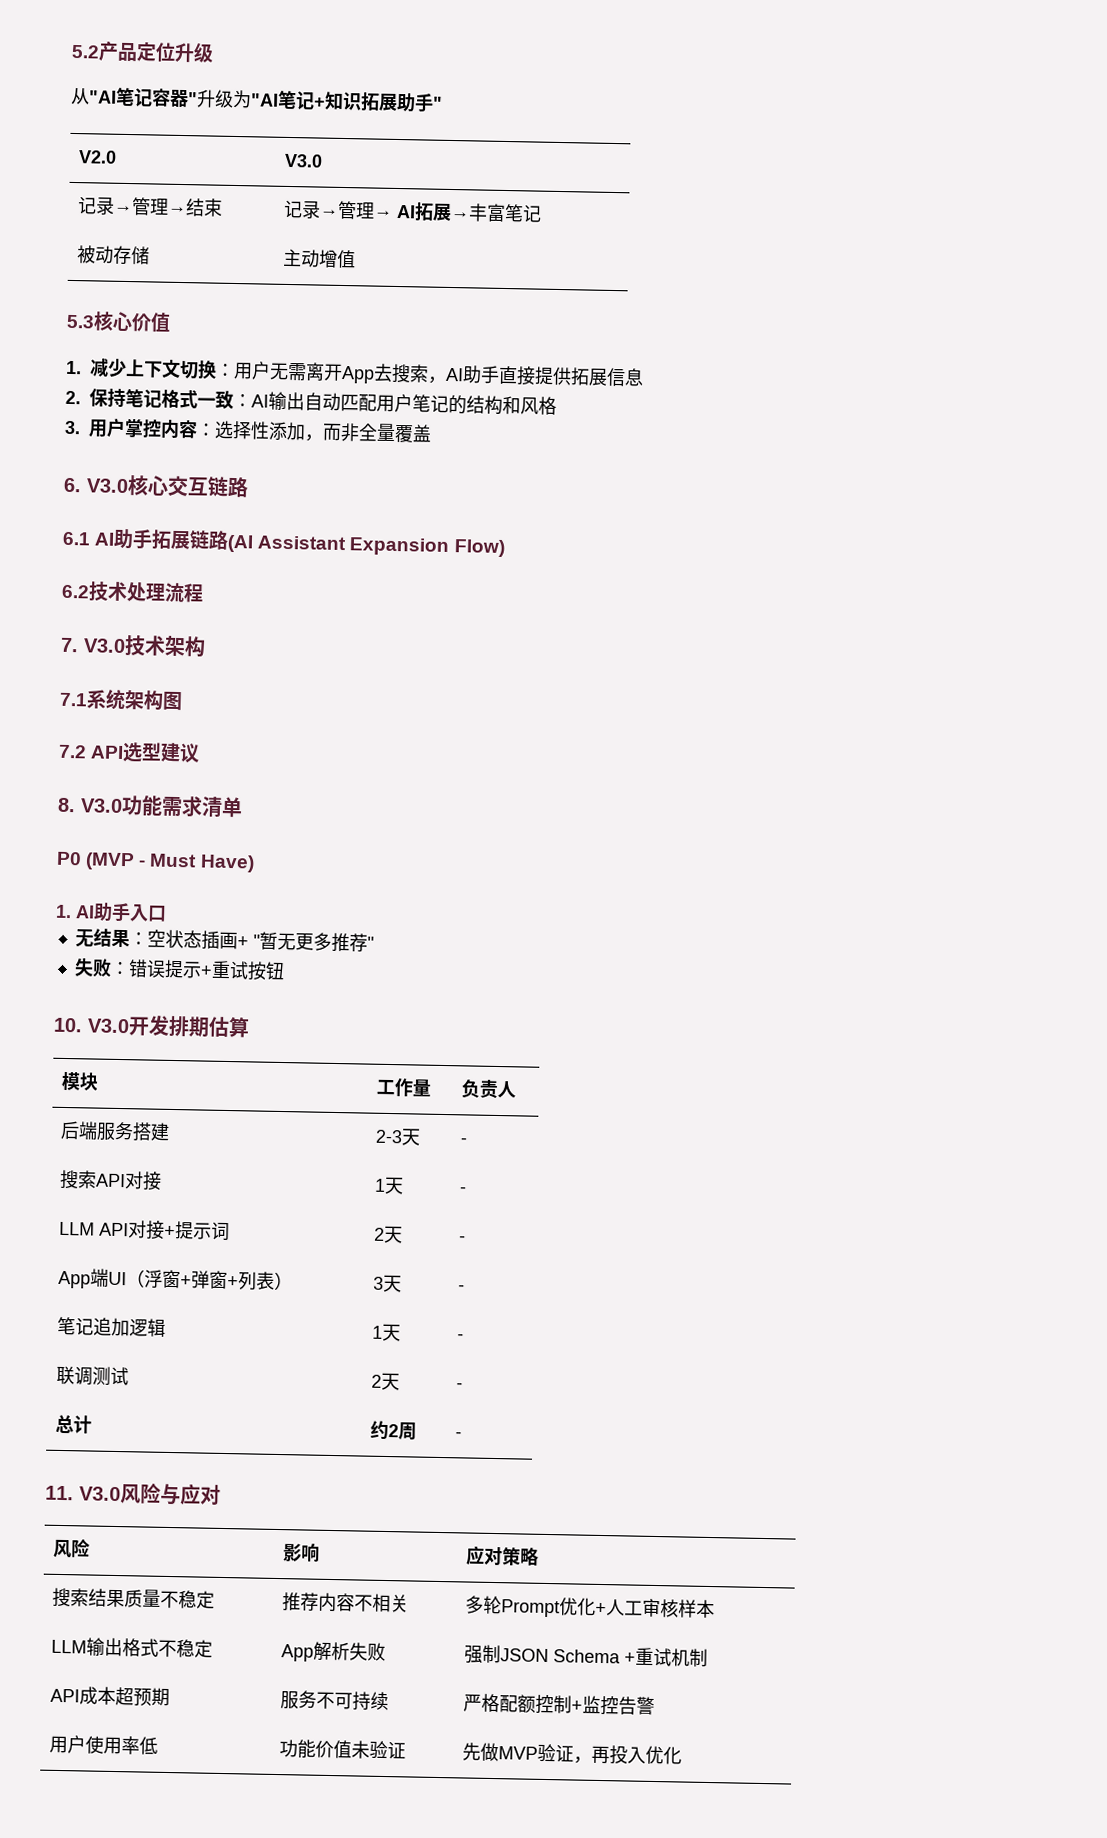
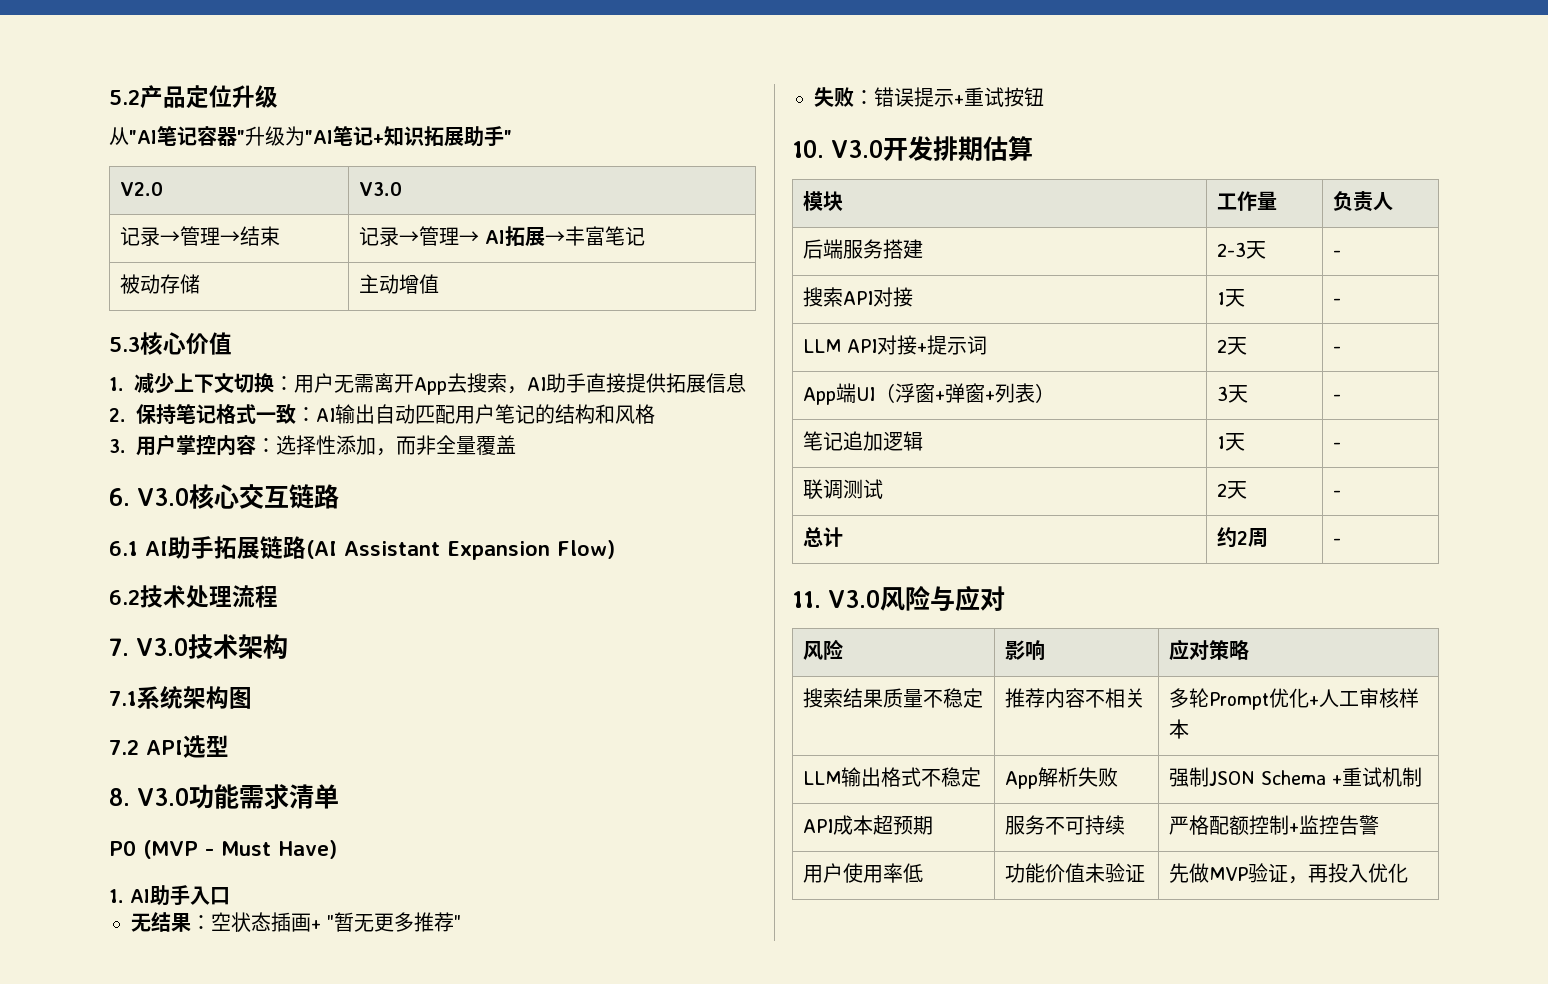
- 7.2 API选型建议
+ 7.2 API选型

